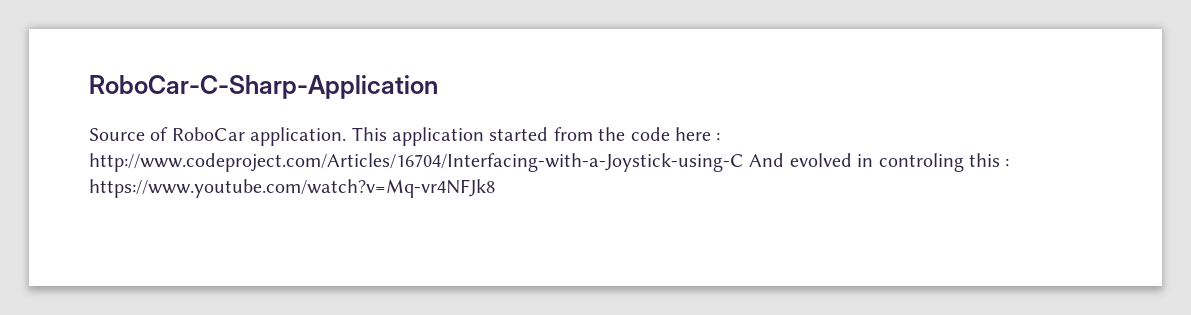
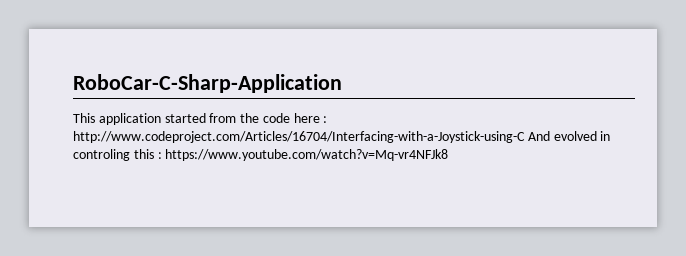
- Source of RoboCar application.

